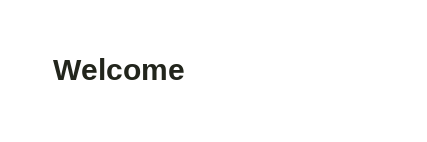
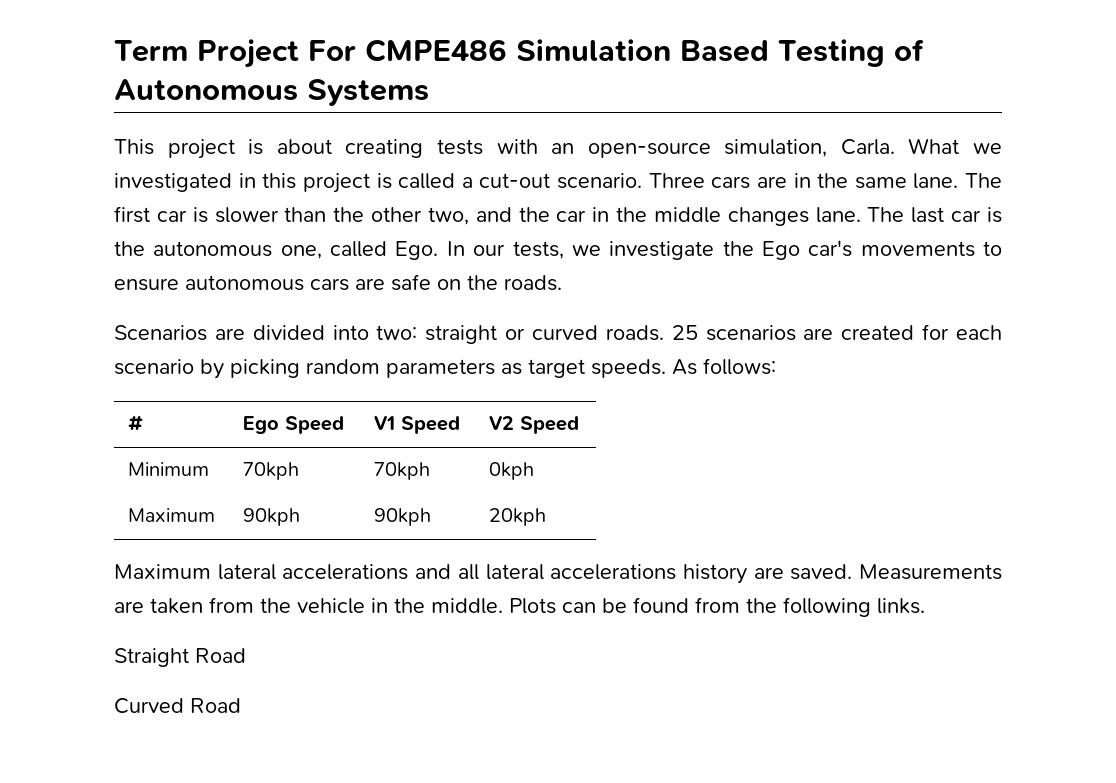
- Welcome
+ Term Project For CMPE486 Simulation Based Testing of Autonomous Systems
+ This project is about creating tests with an open-source simulation, Carla. What we investigated in this project is called a cut-out scenario. Three cars are in the same lane. The first car is slower than the other two, and the car in the middle changes lane. The last car is the autonomous one, called Ego. In our tests, we investigate the Ego car's movements to ensure autonomous cars are safe on the roads.
+ Scenarios are divided into two: straight or curved roads. 25 scenarios are created for each scenario by picking random parameters as target speeds. As follows:
+ # | Ego Speed | V1 Speed | V2 Speed
+ Minimum | 70kph | 70kph | 0kph
+ Maximum | 90kph | 90kph | 20kph
+ Maximum lateral accelerations and all lateral accelerations history are saved. Measurements are taken from the vehicle in the middle. Plots can be found from the following links.
+ Straight Road
+ Curved Road

